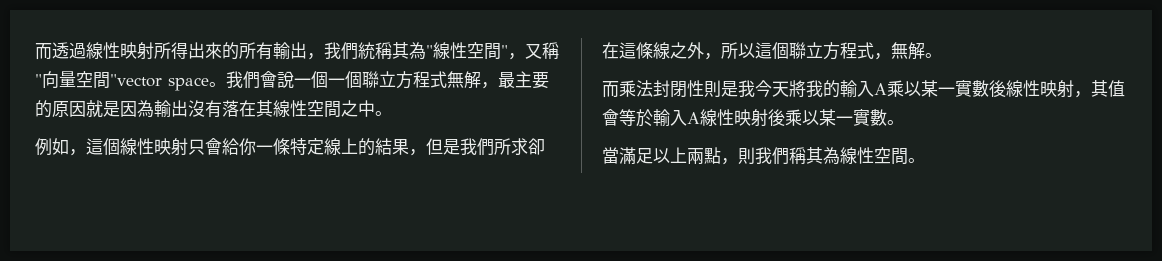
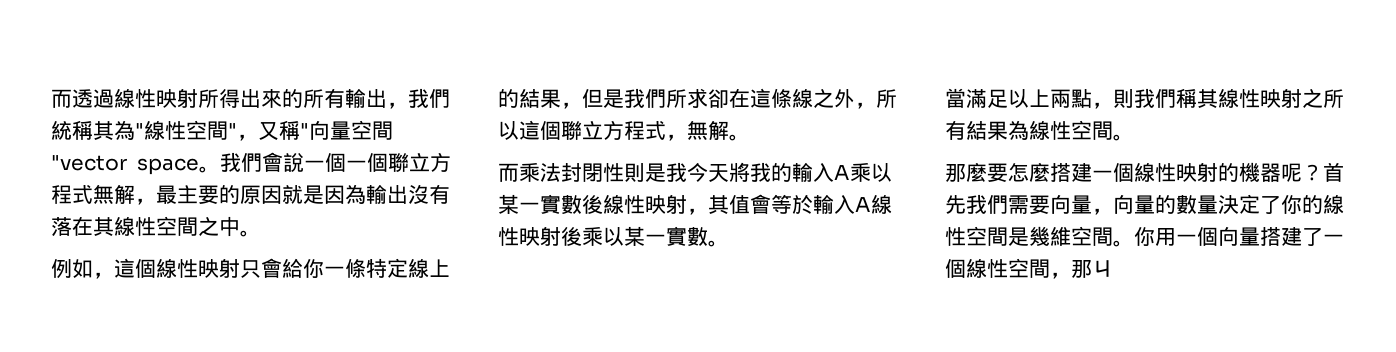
- 當滿足以上兩點，則我們稱其為線性空間。
+ 當滿足以上兩點，則我們稱其線性映射之所有結果為線性空間。
+ 那麼要怎麼搭建一個線性映射的機器呢？首先我們需要向量，向量的數量決定了你的線性空間是幾維空間。你用一個向量搭建了一個線性空間，那ㄐ

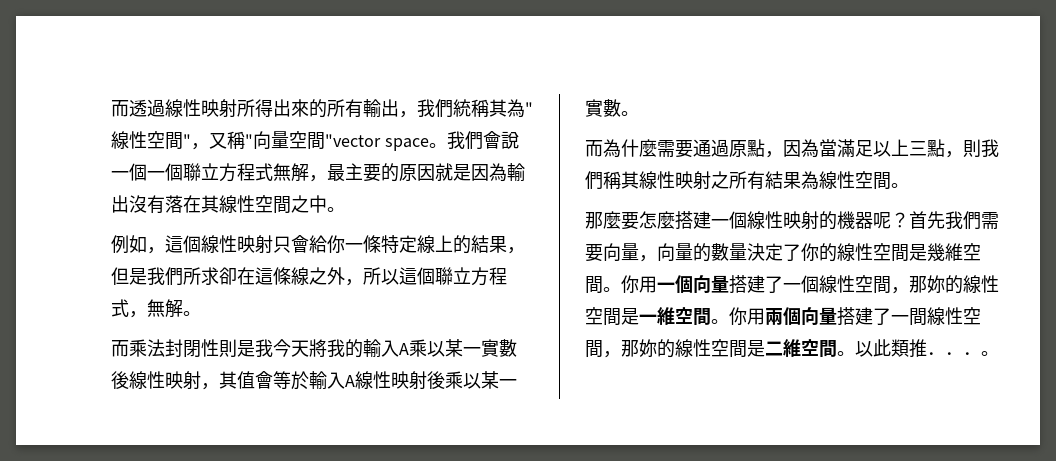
- 當滿足以上兩點，則我們稱其線性映射之所有結果為線性空間。
+ 而為什麼需要通過原點，因為當滿足以上三點，則我們稱其線性映射之所有結果為線性空間。
- 你用一個向量搭建了一個線性空間，那ㄐ
+ 你用一個向量搭建了一個線性空間，那妳的線性空間是一維空間。你用兩個向量搭建了一間線性空間，那妳的線性空間是二維空間。以此類推．．．。

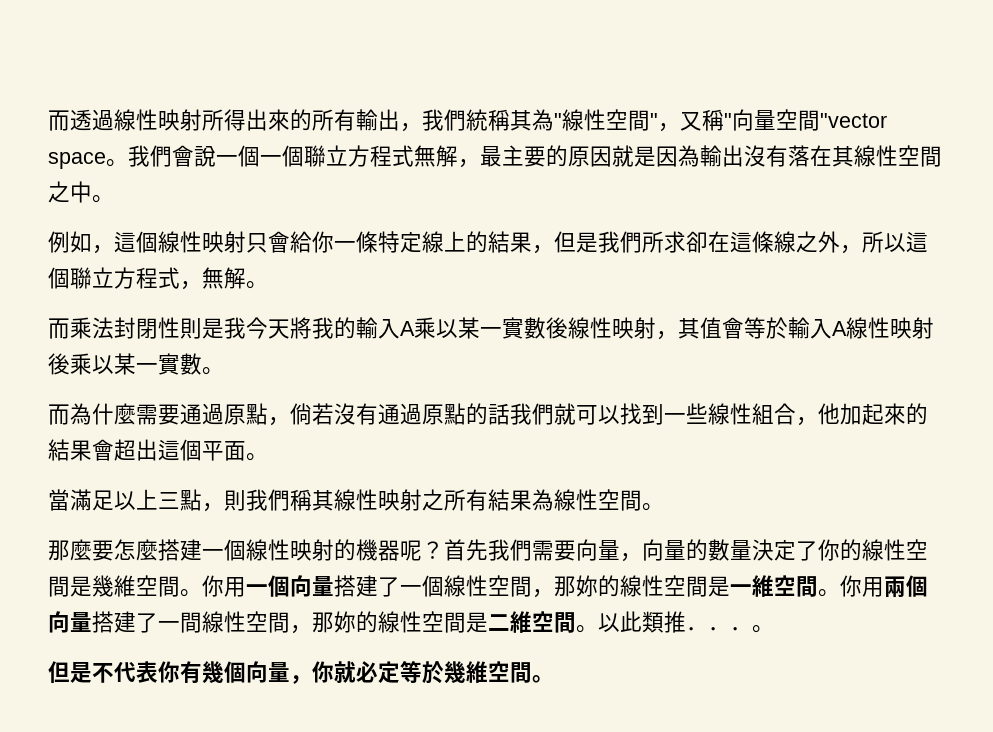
- 而為什麼需要通過原點，因為當滿足以上三點，則我們稱其線性映射之所有結果為線性空間。
+ 而為什麼需要通過原點，倘若沒有通過原點的話我們就可以找到一些線性組合，他加起來的結果會超出這個平面。
+ 當滿足以上三點，則我們稱其線性映射之所有結果為線性空間。
+ 但是不代表你有幾個向量，你就必定等於幾維空間。

